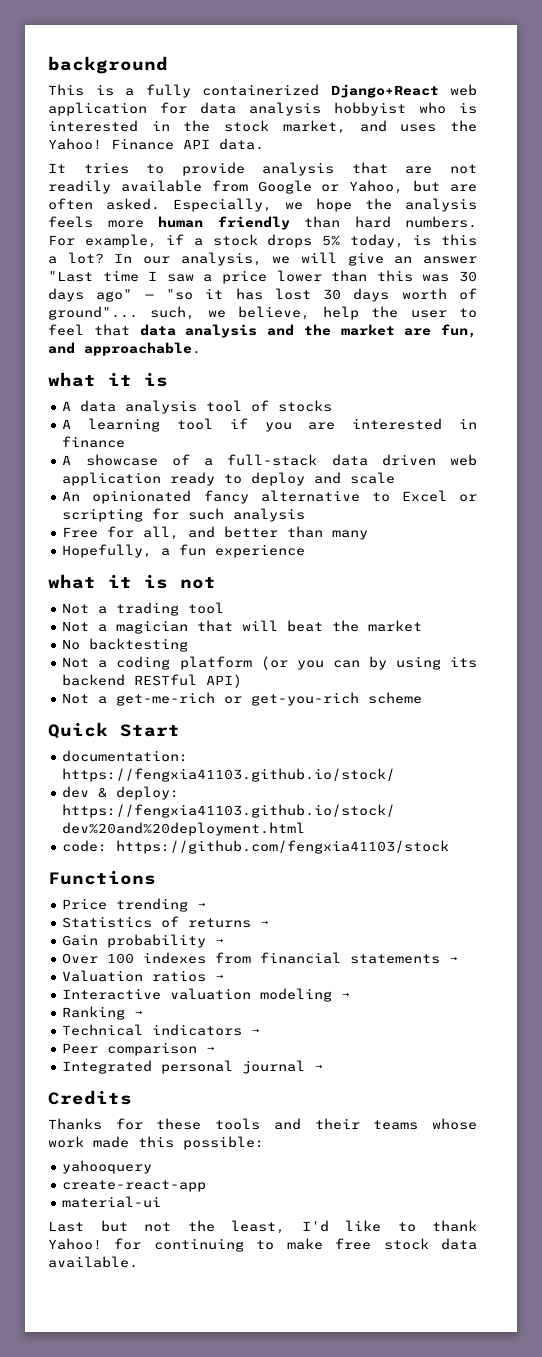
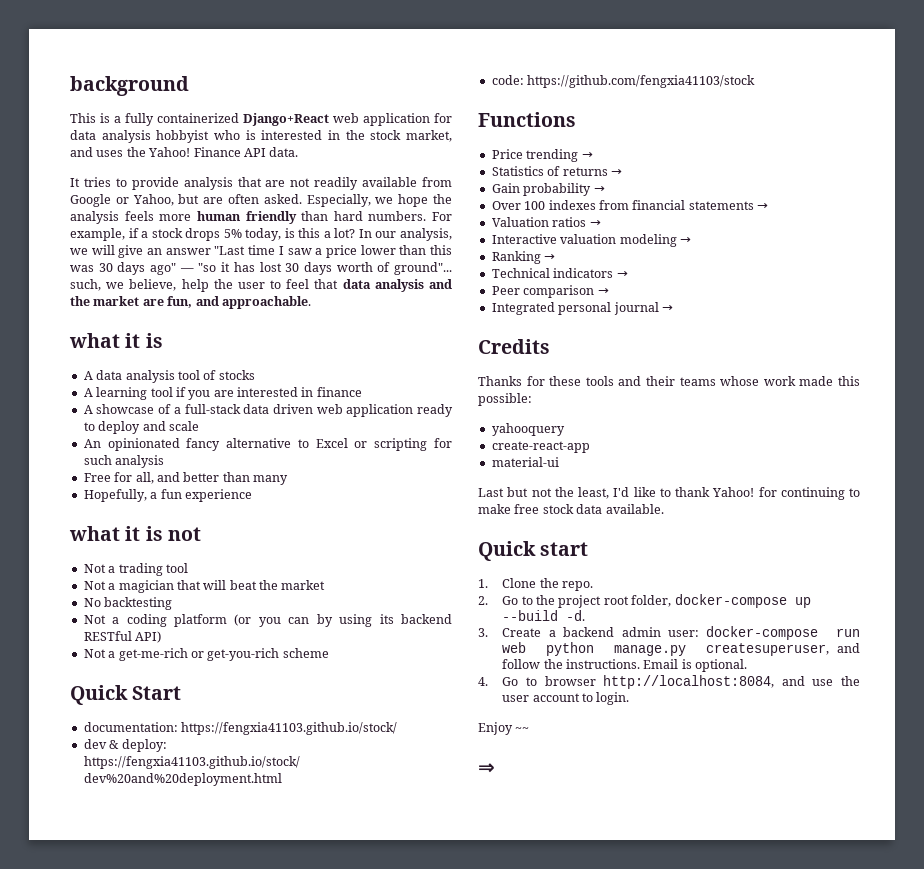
+ Quick start
+ 1. Clone the repo.
+ 2. Go to the project root folder, docker-compose up --build -d.
+ 3. Create a backend admin user: docker-compose run web python manage.py createsuperuser, and follow the instructions. Email is optional.
+ 4. Go to browser http://localhost:8084, and use the user account to login.
+ Enjoy ~~
+ ⇒

